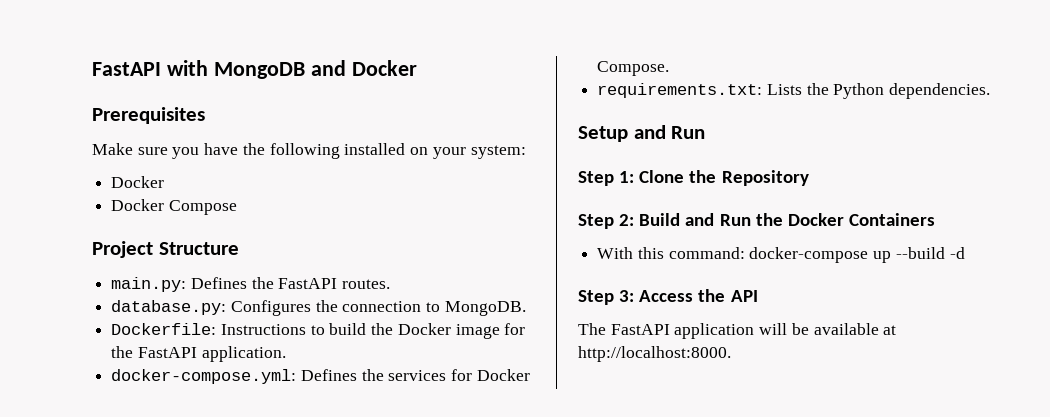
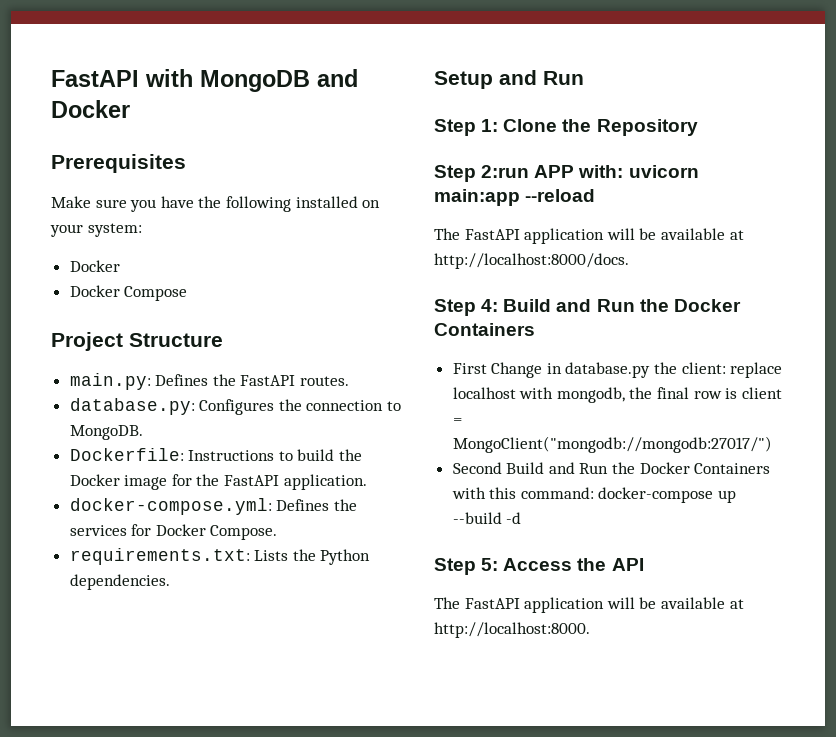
- Step 2: Build and Run the Docker Containers
+ Step 2:run APP with: uvicorn main:app --reload
+ The FastAPI application will be available at http://localhost:8000/docs.
+ Step 4: Build and Run the Docker Containers
- With this command: docker-compose up --build -d
+ First Change in database.py the client: replace localhost with mongodb, the final row is client = MongoClient("mongodb://mongodb:27017/")
+ Second Build and Run the Docker Containers with this command: docker-compose up --build -d
- Step 3: Access the API
+ Step 5: Access the API

